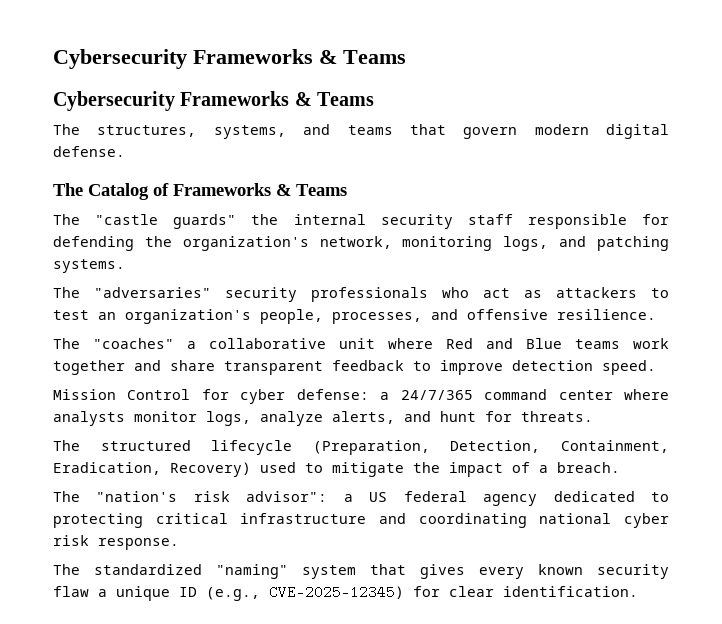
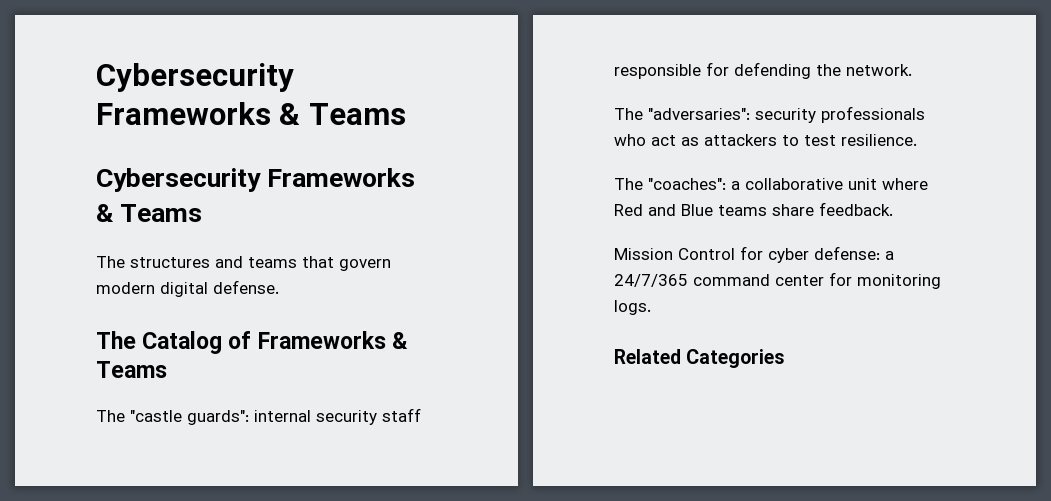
- The structures, systems, and teams that govern modern digital defense.
+ The structures and teams that govern modern digital defense.
- The "castle guards" the internal security staff responsible for defending the organization's network, monitoring logs, and patching systems.
- The "adversaries" security professionals who act as attackers to test an organization's people, processes, and offensive resilience.
+ The "castle guards": internal security staff responsible for defending the network.
+ The "adversaries": security professionals who act as attackers to test resilience.
- The "coaches" a collaborative unit where Red and Blue teams work together and share transparent feedback to improve detection speed.
+ The "coaches": a collaborative unit where Red and Blue teams share feedback.
- Mission Control for cyber defense: a 24/7/365 command center where analysts monitor logs, analyze alerts, and hunt for threats.
- The structured lifecycle (Preparation, Detection, Containment, Eradication, Recovery) used to mitigate the impact of a breach.
- The "nation's risk advisor": a US federal agency dedicated to protecting critical infrastructure and coordinating national cyber risk response.
- The standardized "naming" system that gives every known security flaw a unique ID (e.g., CVE-2025-12345) for clear identification.
+ Mission Control for cyber defense: a 24/7/365 command center for monitoring logs.
+ Related Categories

